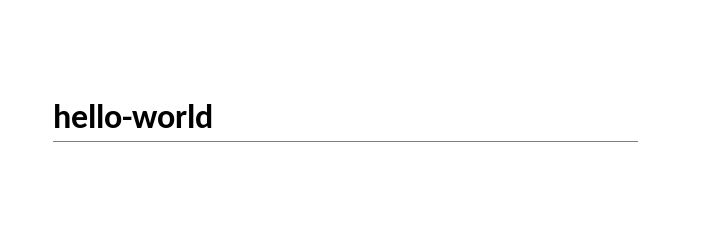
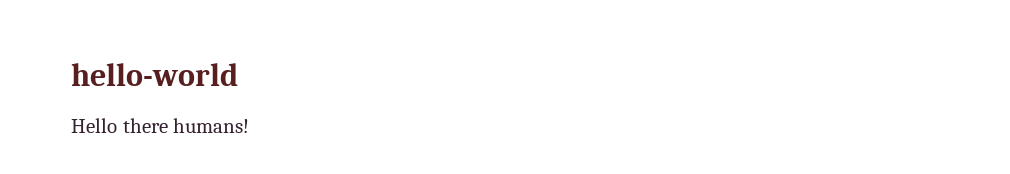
+ Hello there humans!

